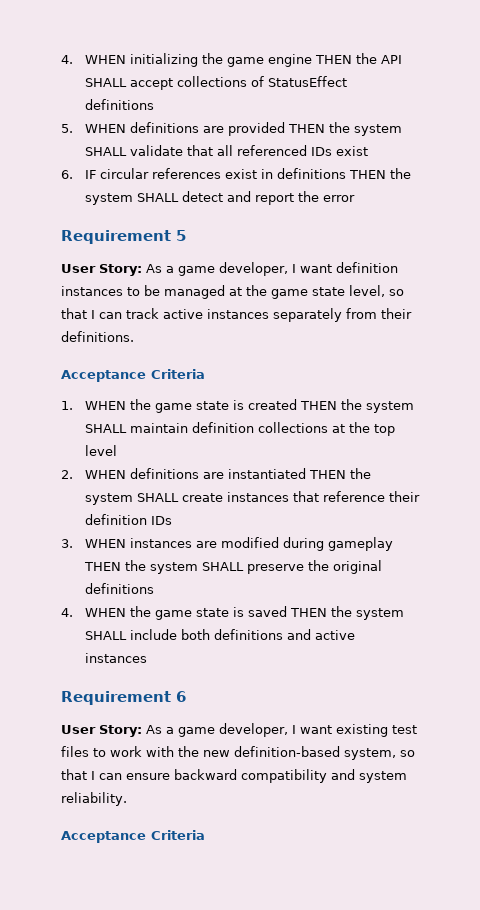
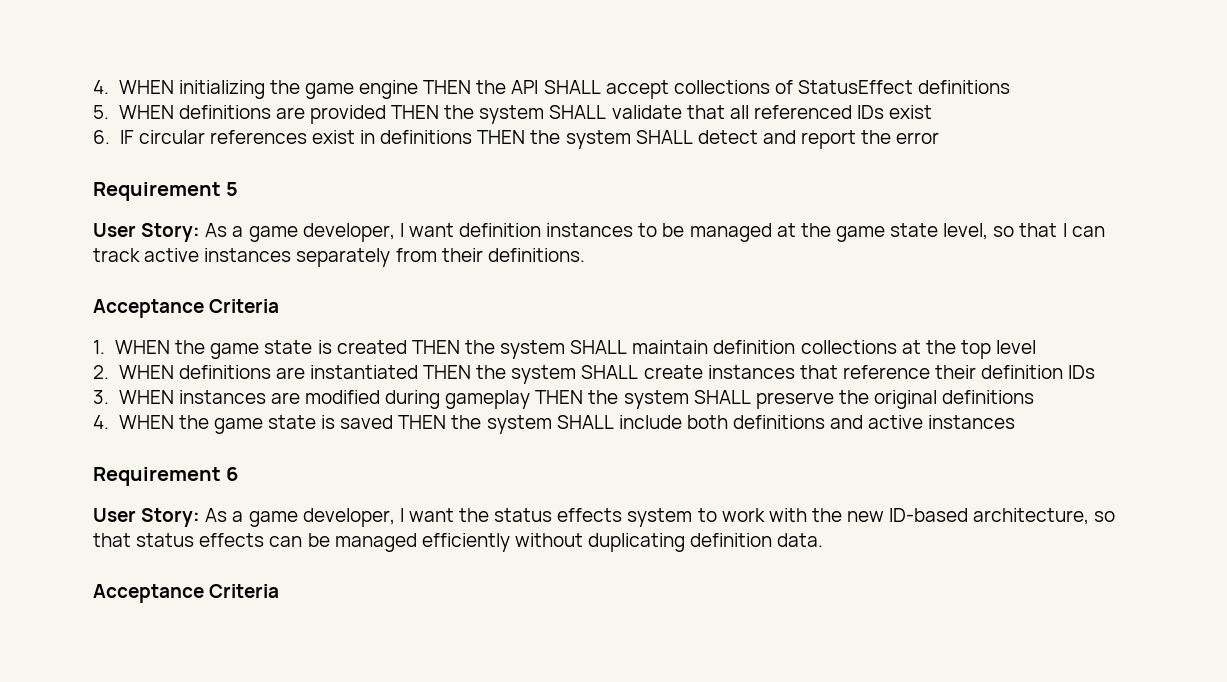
- User Story: As a game developer, I want existing test files to work with the new definition-based system, so that I can ensure backward compatibility and system reliability.
+ User Story: As a game developer, I want the status effects system to work with the new ID-based architecture, so that status effects can be managed efficiently without duplicating definition data.

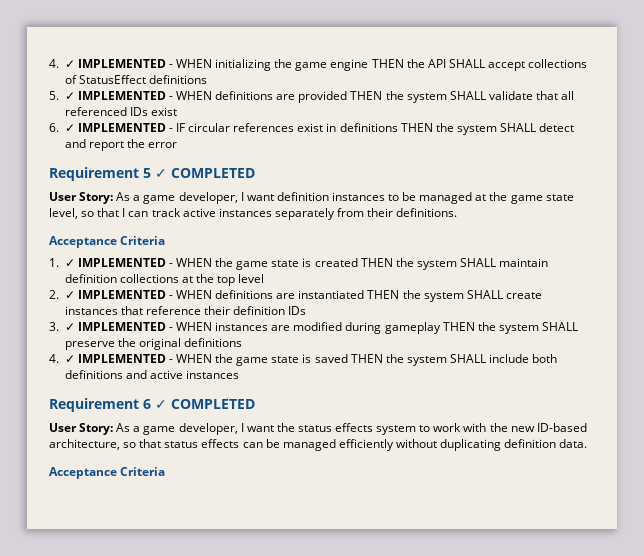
- 4. WHEN initializing the game engine THEN the API SHALL accept collections of StatusEffect definitions
+ 4. ✓ IMPLEMENTED - WHEN initializing the game engine THEN the API SHALL accept collections of StatusEffect definitions
- 5. WHEN definitions are provided THEN the system SHALL validate that all referenced IDs exist
+ 5. ✓ IMPLEMENTED - WHEN definitions are provided THEN the system SHALL validate that all referenced IDs exist
- 6. IF circular references exist in definitions THEN the system SHALL detect and report the error
+ 6. ✓ IMPLEMENTED - IF circular references exist in definitions THEN the system SHALL detect and report the error
- Requirement 5
+ Requirement 5 ✓ COMPLETED
- 1. WHEN the game state is created THEN the system SHALL maintain definition collections at the top level
+ 1. ✓ IMPLEMENTED - WHEN the game state is created THEN the system SHALL maintain definition collections at the top level
- 2. WHEN definitions are instantiated THEN the system SHALL create instances that reference their definition IDs
+ 2. ✓ IMPLEMENTED - WHEN definitions are instantiated THEN the system SHALL create instances that reference their definition IDs
- 3. WHEN instances are modified during gameplay THEN the system SHALL preserve the original definitions
+ 3. ✓ IMPLEMENTED - WHEN instances are modified during gameplay THEN the system SHALL preserve the original definitions
- 4. WHEN the game state is saved THEN the system SHALL include both definitions and active instances
+ 4. ✓ IMPLEMENTED - WHEN the game state is saved THEN the system SHALL include both definitions and active instances
- Requirement 6
+ Requirement 6 ✓ COMPLETED

